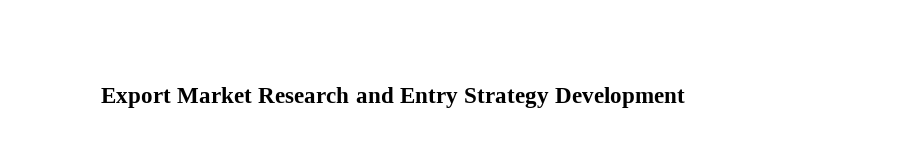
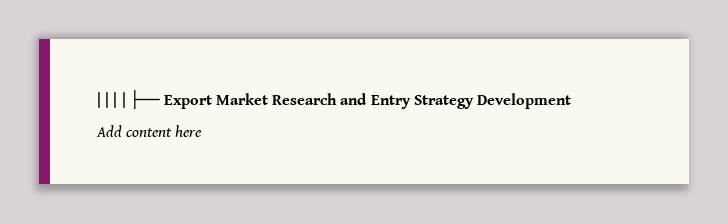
- Export Market Research and Entry Strategy Development
+ | | | | ├── Export Market Research and Entry Strategy Development
+ Add content here

